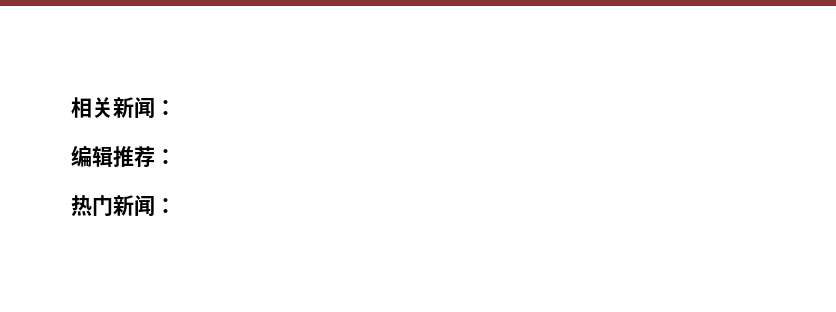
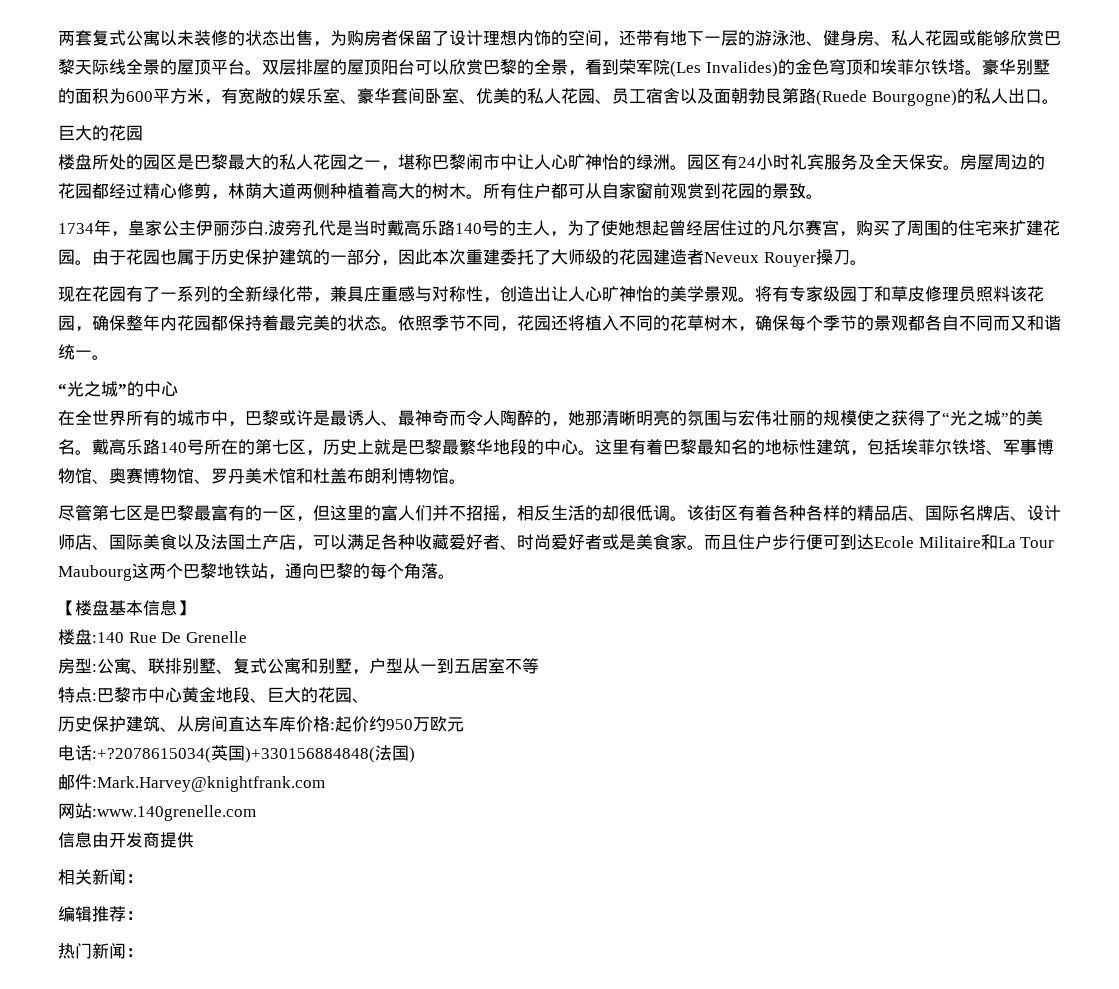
+ 两套复式公寓以未装修的状态出售，为购房者保留了设计理想内饰的空间，还带有地下一层的游泳池、健身房、私人花园或能够欣赏巴黎天际线全景的屋顶平台。双层排屋的屋顶阳台可以欣赏巴黎的全景，看到荣军院(Les Invalides)的金色穹顶和埃菲尔铁塔。豪华别墅的面积为600平方米，有宽敞的娱乐室、豪华套间卧室、优美的私人花园、员工宿舍以及面朝勃艮第路(Ruede Bourgogne)的私人出口。
+ 巨大的花园
+ 楼盘所处的园区是巴黎最大的私人花园之一，堪称巴黎闹市中让人心旷神怡的绿洲。园区有24小时礼宾服务及全天保安。房屋周边的花园都经过精心修剪，林荫大道两侧种植着高大的树木。所有住户都可从自家窗前观赏到花园的景致。
+ 1734年，皇家公主伊丽莎白.波旁孔代是当时戴高乐路140号的主人，为了使她想起曾经居住过的凡尔赛宫，购买了周围的住宅来扩建花园。由于花园也属于历史保护建筑的一部分，因此本次重建委托了大师级的花园建造者Neveux Rouyer操刀。
+ 现在花园有了一系列的全新绿化带，兼具庄重感与对称性，创造出让人心旷神怡的美学景观。将有专家级园丁和草皮修理员照料该花园，确保整年内花园都保持着最完美的状态。依照季节不同，花园还将植入不同的花草树木，确保每个季节的景观都各自不同而又和谐统一。
+ “光之城”的中心
+ 在全世界所有的城市中，巴黎或许是最诱人、最神奇而令人陶醉的，她那清晰明亮的氛围与宏伟壮丽的规模使之获得了“光之城”的美名。戴高乐路140号所在的第七区，历史上就是巴黎最繁华地段的中心。这里有着巴黎最知名的地标性建筑，包括埃菲尔铁塔、军事博物馆、奥赛博物馆、罗丹美术馆和杜盖布朗利博物馆。
+ 尽管第七区是巴黎最富有的一区，但这里的富人们并不招摇，相反生活的却很低调。该街区有着各种各样的精品店、国际名牌店、设计师店、国际美食以及法国土产店，可以满足各种收藏爱好者、时尚爱好者或是美食家。而且住户步行便可到达Ecole Militaire和La Tour Maubourg这两个巴黎地铁站，通向巴黎的每个角落。
+ 【楼盘基本信息】
+ 楼盘:140 Rue De Grenelle
+ 房型:公寓、联排别墅、复式公寓和别墅，户型从一到五居室不等
+ 特点:巴黎市中心黄金地段、巨大的花园、
+ 历史保护建筑、从房间直达车库价格:起价约950万欧元
+ 电话:+?2078615034(英国)+330156884848(法国)
+ 邮件:Mark.Harvey@knightfrank.com
+ 网站:www.140grenelle.com
+ 信息由开发商提供

